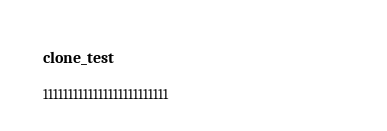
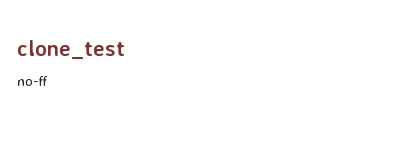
- 1111111111111111111111111
+ no-ff

